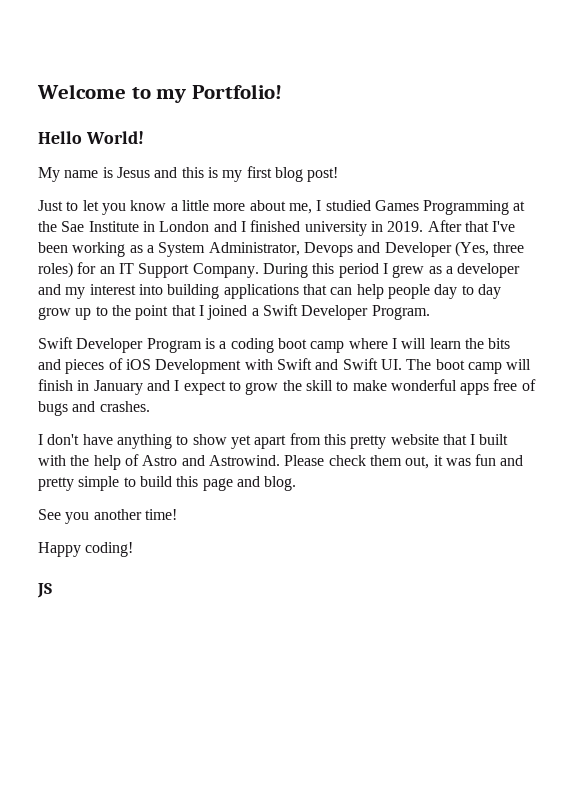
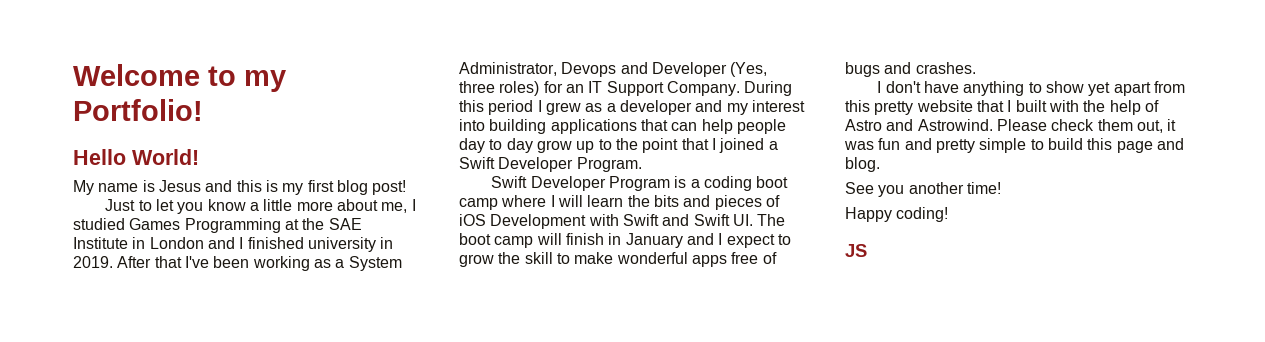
- Just to let you know a little more about me, I studied Games Programming at the Sae Institute in London and I finished university in 2019.
+ Just to let you know a little more about me, I studied Games Programming at the SAE Institute in London and I finished university in 2019.

